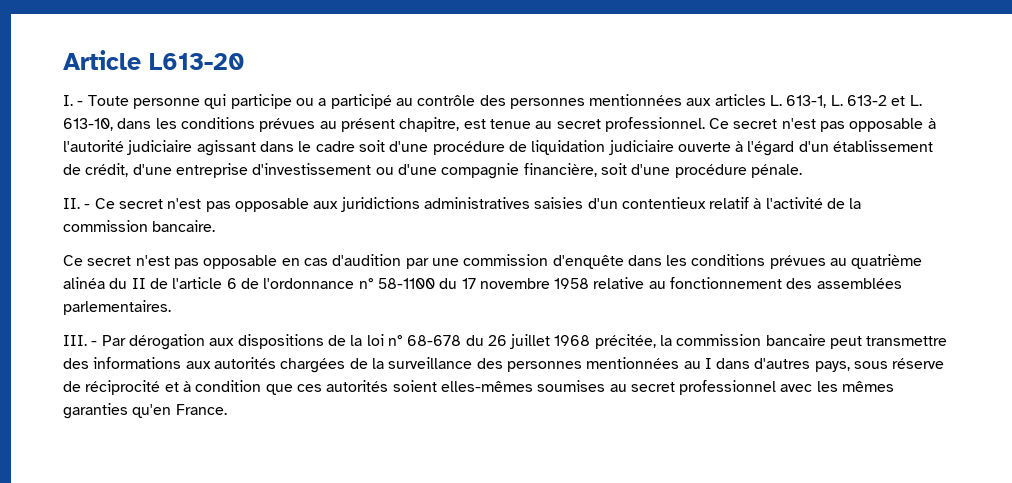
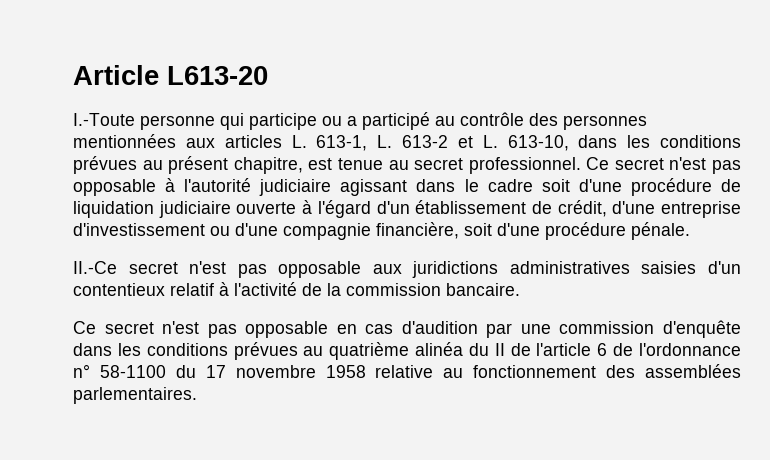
- I. - Toute personne qui participe ou a participé au contrôle des personnes mentionnées aux articles L. 613-1, L. 613-2 et L. 613-10, dans les conditions prévues au présent chapitre, est tenue au secret professionnel.
+ I.-Toute personne qui participe ou a participé au contrôle des personnes mentionnées aux articles L. 613-1, L. 613-2 et L. 613-10, dans les conditions prévues au présent chapitre, est tenue au secret professionnel.
- II. - Ce secret n'est pas opposable aux juridictions administratives saisies d'un contentieux relatif à l'activité de la commission bancaire.
+ II.-Ce secret n'est pas opposable aux juridictions administratives saisies d'un contentieux relatif à l'activité de la commission bancaire.
- III. - Par dérogation aux dispositions de la loi n° 68-678 du 26 juillet 1968 précitée, la commission bancaire peut transmettre des informations aux autorités chargées de la surveillance des personnes mentionnées au I dans d'autres pays, sous réserve de réciprocité et à condition que ces autorités soient elles-mêmes soumises au secret professionnel avec les mêmes garanties qu'en France.

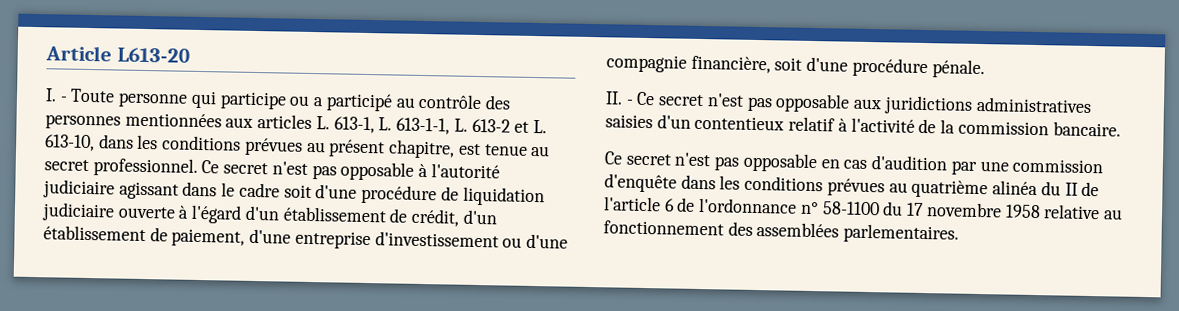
- I.-Toute personne qui participe ou a participé au contrôle des personnes mentionnées aux articles L. 613-1, L. 613-2 et L. 613-10, dans les conditions prévues au présent chapitre, est tenue au secret professionnel.
+ I. - Toute personne qui participe ou a participé au contrôle des personnes mentionnées aux articles L. 613-1, L. 613-1-1, L. 613-2 et L. 613-10, dans les conditions prévues au présent chapitre, est tenue au secret professionnel.
- Ce secret n'est pas opposable à l'autorité judiciaire agissant dans le cadre soit d'une procédure de liquidation judiciaire ouverte à l'égard d'un établissement de crédit, d'une entreprise d'investissement ou d'une compagnie financière, soit d'une procédure pénale.
+ Ce secret n'est pas opposable à l'autorité judiciaire agissant dans le cadre soit d'une procédure de liquidation judiciaire ouverte à l'égard d'un établissement de crédit, d'un établissement de paiement, d'une entreprise d'investissement ou d'une compagnie financière, soit d'une procédure pénale.
- II.-Ce secret n'est pas opposable aux juridictions administratives saisies d'un contentieux relatif à l'activité de la commission bancaire.
+ II. - Ce secret n'est pas opposable aux juridictions administratives saisies d'un contentieux relatif à l'activité de la commission bancaire.

